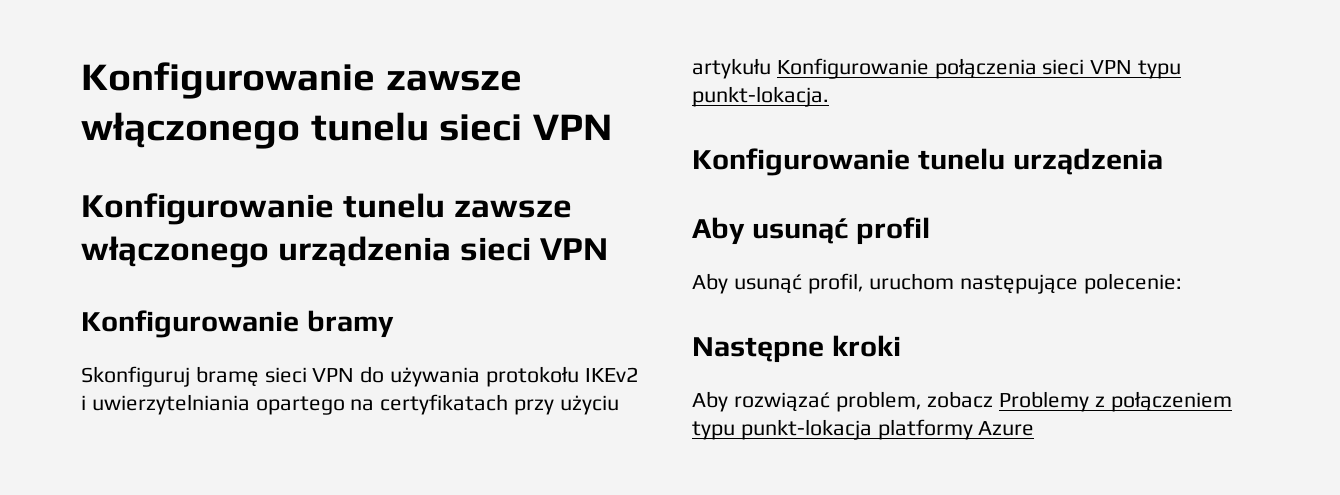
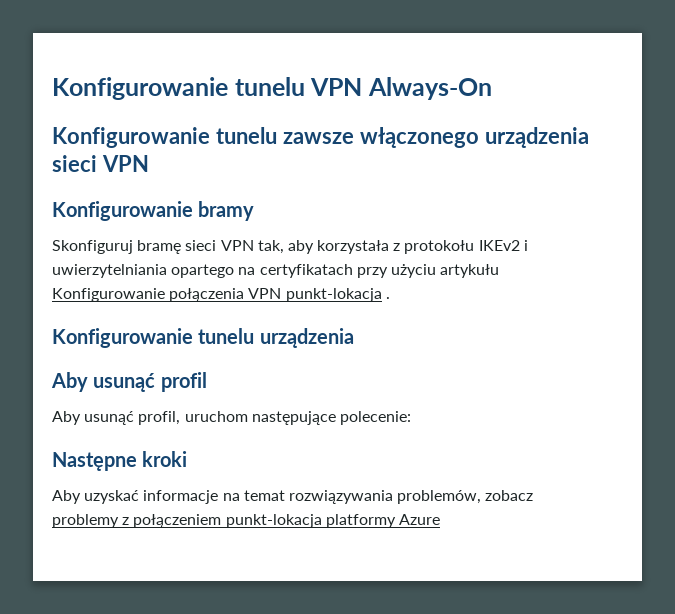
- Konfigurowanie zawsze włączonego tunelu sieci VPN
+ Konfigurowanie tunelu VPN Always-On
- Skonfiguruj bramę sieci VPN do używania protokołu IKEv2 i uwierzytelniania opartego na certyfikatach przy użyciu artykułu Konfigurowanie połączenia sieci VPN typu punkt-lokacja.
+ Skonfiguruj bramę sieci VPN tak, aby korzystała z protokołu IKEv2 i uwierzytelniania opartego na certyfikatach przy użyciu artykułu Konfigurowanie połączenia VPN punkt-lokacja .
- Aby rozwiązać problem, zobacz Problemy z połączeniem typu punkt-lokacja platformy Azure
+ Aby uzyskać informacje na temat rozwiązywania problemów, zobacz problemy z połączeniem punkt-lokacja platformy Azure

